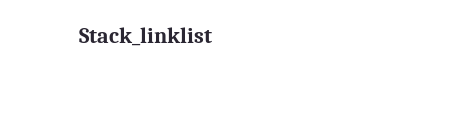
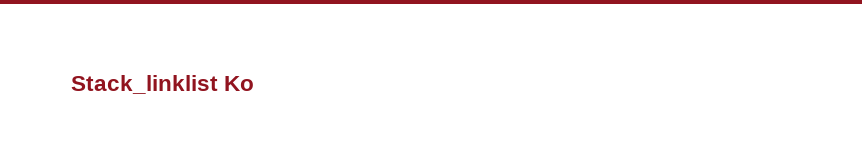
- Stack_linklist
+ Stack_linklist Ko

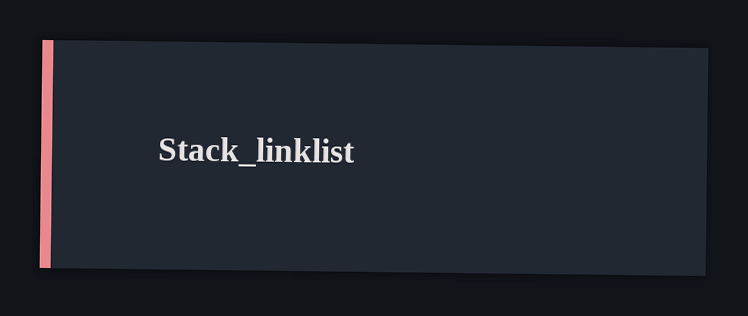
- Stack_linklist Ko
+ Stack_linklist

